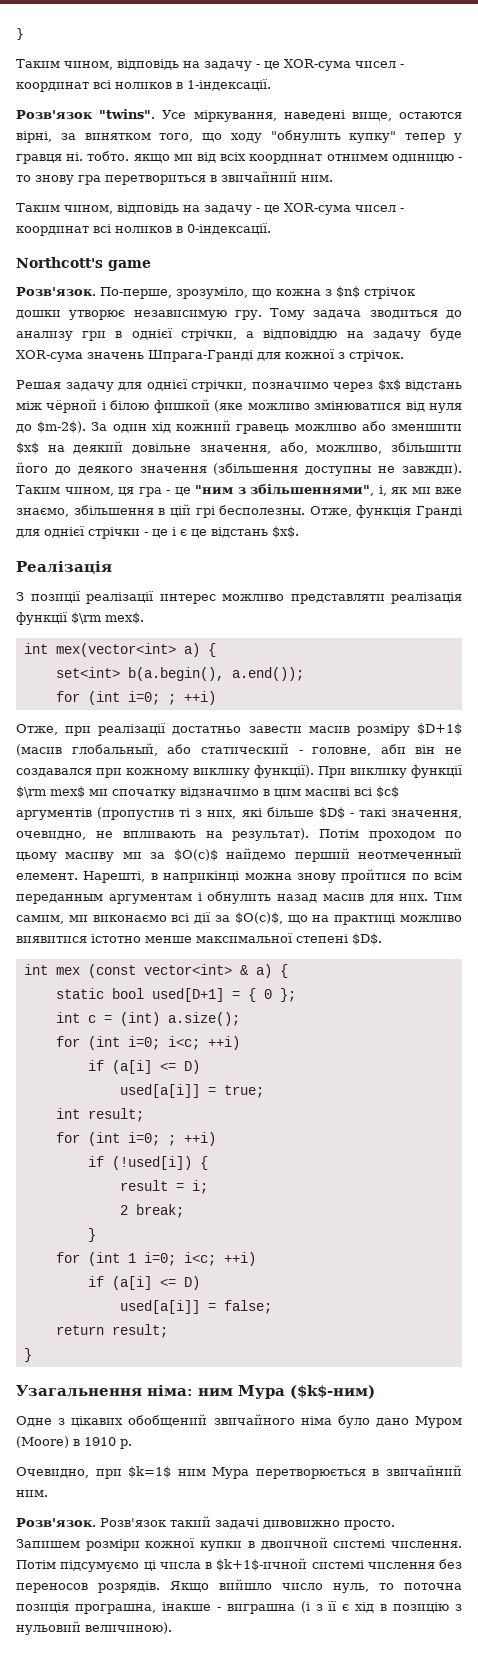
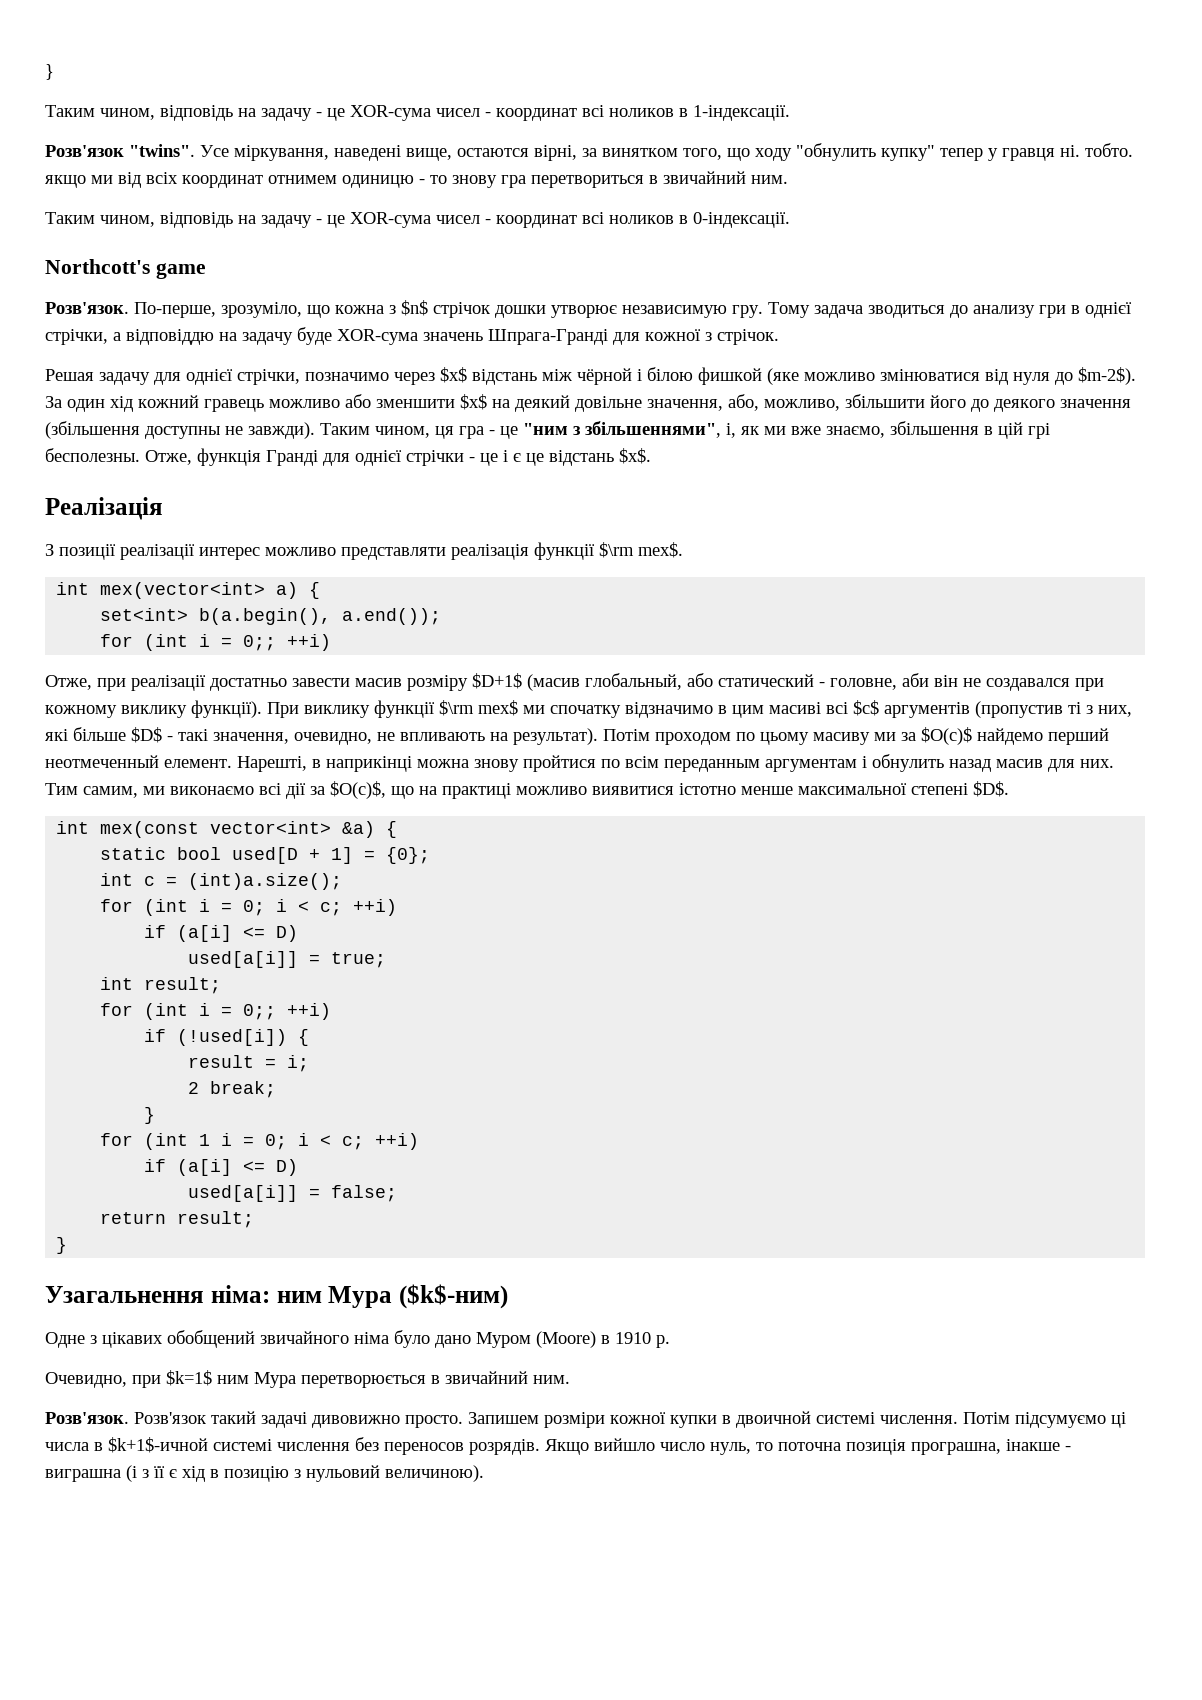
  set<int> b(a.begin(), a.end());
- for (int i=0; ; ++i)
+ for (int i = 0;; ++i)
- int mex (const vector<int> & a) {
- static bool used[D+1] = { 0 };
+ int mex(const vector<int> &a) {
+ static bool used[D + 1] = {0};
- int c = (int) a.size();
- for (int i=0; i<c; ++i)
+ int c = (int)a.size();
+ for (int i = 0; i < c; ++i)
  int result;
- for (int i=0; ; ++i)
+ for (int i = 0;; ++i)
- for (int 1 i=0; i<c; ++i)
+ for (int 1 i = 0; i < c; ++i)

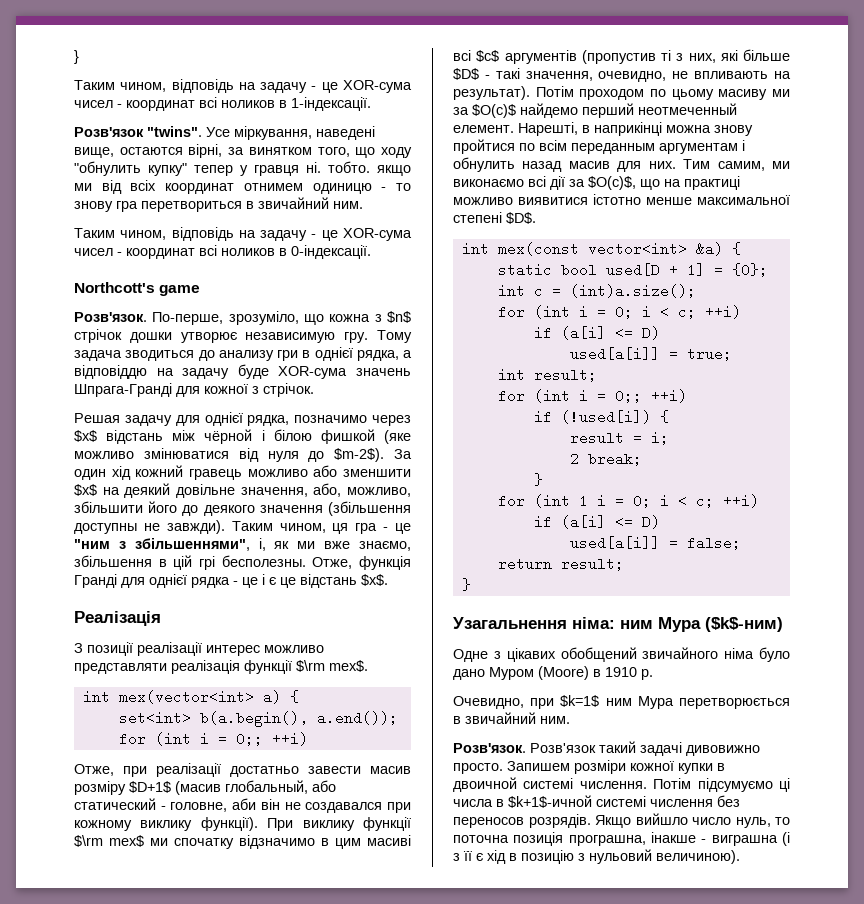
- Тому задача зводиться до анализу гри в однієї стрічки, а відповіддю на задачу буде XOR-сума значень Шпрага-Гранді для кожної з стрічок.
+ Тому задача зводиться до анализу гри в однієї рядка, а відповіддю на задачу буде XOR-сума значень Шпрага-Гранді для кожної з стрічок.
- Решая задачу для однієї стрічки, позначимо через $x$ відстань між чёрной і білою фишкой (яке можливо змінюватися від нуля до $m-2$).
+ Решая задачу для однієї рядка, позначимо через $x$ відстань між чёрной і білою фишкой (яке можливо змінюватися від нуля до $m-2$).
- Отже, функція Гранді для однієї стрічки - це і є це відстань $x$.
+ Отже, функція Гранді для однієї рядка - це і є це відстань $x$.

